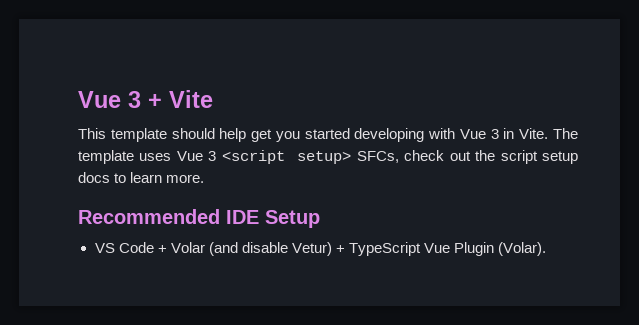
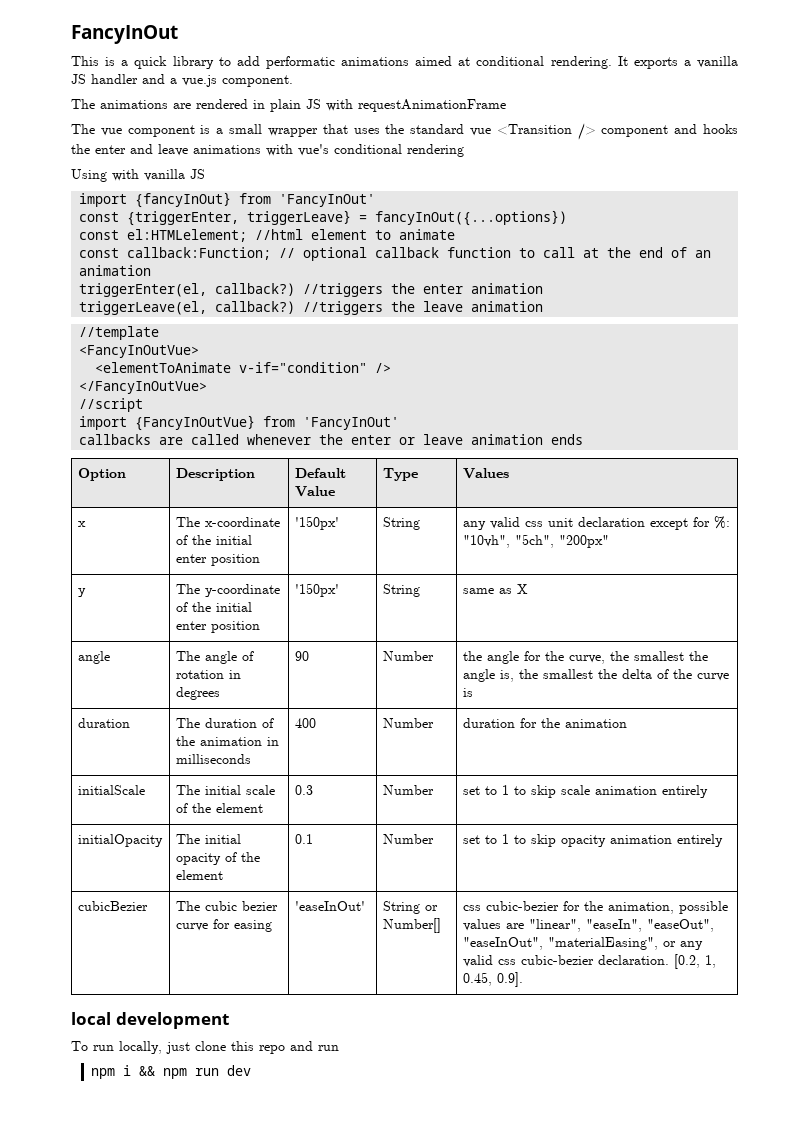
- Vue 3 + Vite
- This template should help get you started developing with Vue 3 in Vite. The template uses Vue 3 <script setup> SFCs, check out the script setup docs to learn more.
- Recommended IDE Setup
- VS Code + Volar (and disable Vetur) + TypeScript Vue Plugin (Volar).
+ FancyInOut
+ This is a quick library to add performatic animations aimed at conditional rendering. It exports a vanilla JS handler and a vue.js component.
+ The animations are rendered in plain JS with requestAnimationFrame
+ The vue component is a small wrapper that uses the standard vue <Transition /> component and hooks the enter and leave animations with vue's conditional rendering
+ Using with vanilla JS
+ import {fancyInOut} from 'FancyInOut'
+ const {triggerEnter, triggerLeave} = fancyInOut({...options})
+ const el:HTMLelement; //html element to animate
+ const callback:Function; // optional callback function to call at the end of an animation
+ triggerEnter(el, callback?) //triggers the enter animation
+ triggerLeave(el, callback?) //triggers the leave animation
+ //template
+ <FancyInOutVue>
+ <elementToAnimate v-if="condition" />
+ </FancyInOutVue>
+ //script
+ import {FancyInOutVue} from 'FancyInOut'
+ callbacks are called whenever the enter or leave animation ends
+ Option | Description | Default Value | Type | Values
+ x | The x-coordinate of the initial enter position | '150px' | String | any valid css unit declaration except for %: "10vh", "5ch", "200px"
+ y | The y-coordinate of the initial enter position | '150px' | String | same as X
+ angle | The angle of rotation in degrees | 90 | Number | the angle for the curve, the smallest the angle is, the smallest the delta of the curve is
+ duration | The duration of the animation in milliseconds | 400 | Number | duration for the animation
+ initialScale | The initial scale of the element | 0.3 | Number | set to 1 to skip scale animation entirely
+ initialOpacity | The initial opacity of the element | 0.1 | Number | set to 1 to skip opacity animation entirely
+ cubicBezier | The cubic bezier curve for easing | 'easeInOut' | String or Number[] | css cubic-bezier for the animation, possible values are "linear", "easeIn", "easeOut", "easeInOut", "materialEasing", or any valid css cubic-bezier declaration. [0.2, 1, 0.45, 0.9].
+ local development
+ To run locally, just clone this repo and run
+ npm i && npm run dev

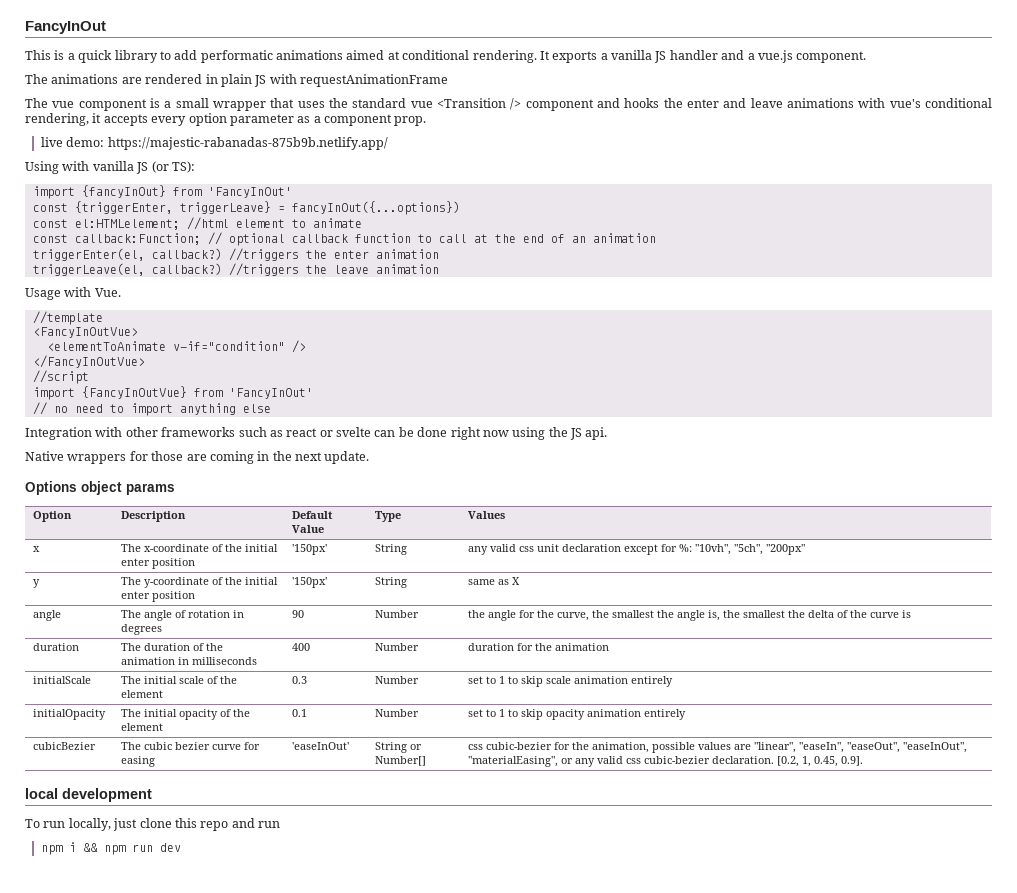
- The vue component is a small wrapper that uses the standard vue <Transition /> component and hooks the enter and leave animations with vue's conditional rendering
+ The vue component is a small wrapper that uses the standard vue <Transition /> component and hooks the enter and leave animations with vue's conditional rendering, it accepts every option parameter as a component prop.
+ live demo: https://majestic-rabanadas-875b9b.netlify.app/
- Using with vanilla JS
+ Using with vanilla JS (or TS):
+ Usage with Vue.
- callbacks are called whenever the enter or leave animation ends
+ // no need to import anything else
+ Integration with other frameworks such as react or svelte can be done right now using the JS api.
+ Native wrappers for those are coming in the next update.
+ Options object params

